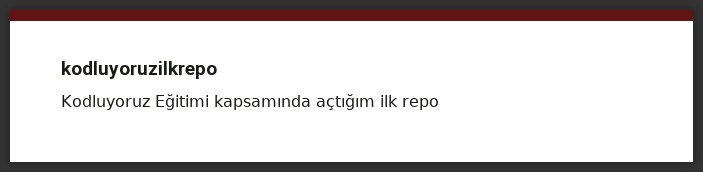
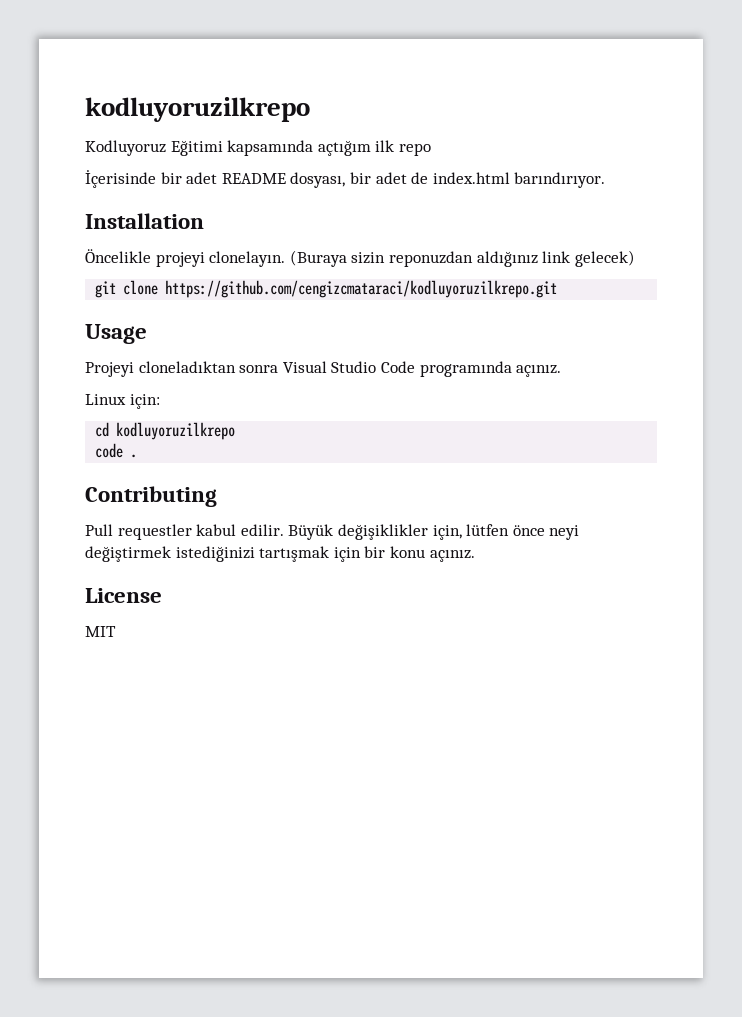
+ İçerisinde bir adet README dosyası, bir adet de index.html barındırıyor.
+ Installation
+ Öncelikle projeyi clonelayın. (Buraya sizin reponuzdan aldığınız link gelecek)
+ git clone https://github.com/cengizcmataraci/kodluyoruzilkrepo.git
+ Usage
+ Projeyi cloneladıktan sonra Visual Studio Code programında açınız.
+ Linux için:
+ cd kodluyoruzilkrepo
+ code .
+ Contributing
+ Pull requestler kabul edilir. Büyük değişiklikler için, lütfen önce neyi değiştirmek istediğinizi tartışmak için bir konu açınız.
+ License
+ MIT

